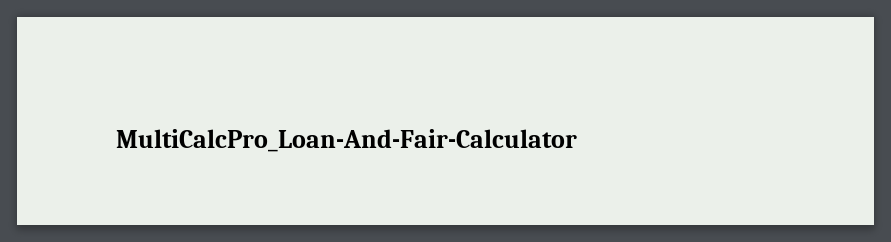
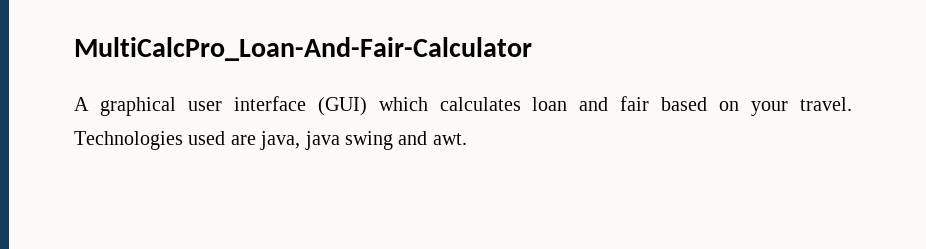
+ A graphical user interface (GUI) which calculates loan and fair based on your travel. Technologies used are java, java swing and awt.

